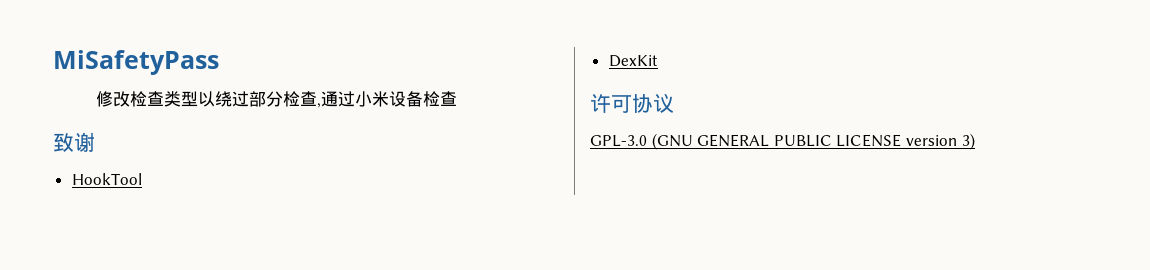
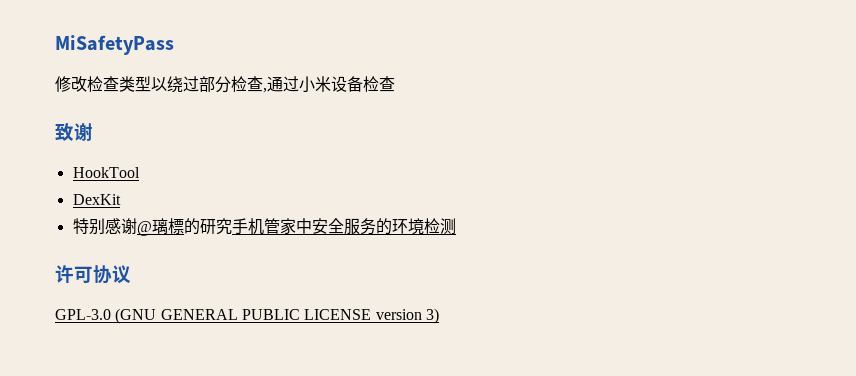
+ 特别感谢@璃標的研究手机管家中安全服务的环境检测

